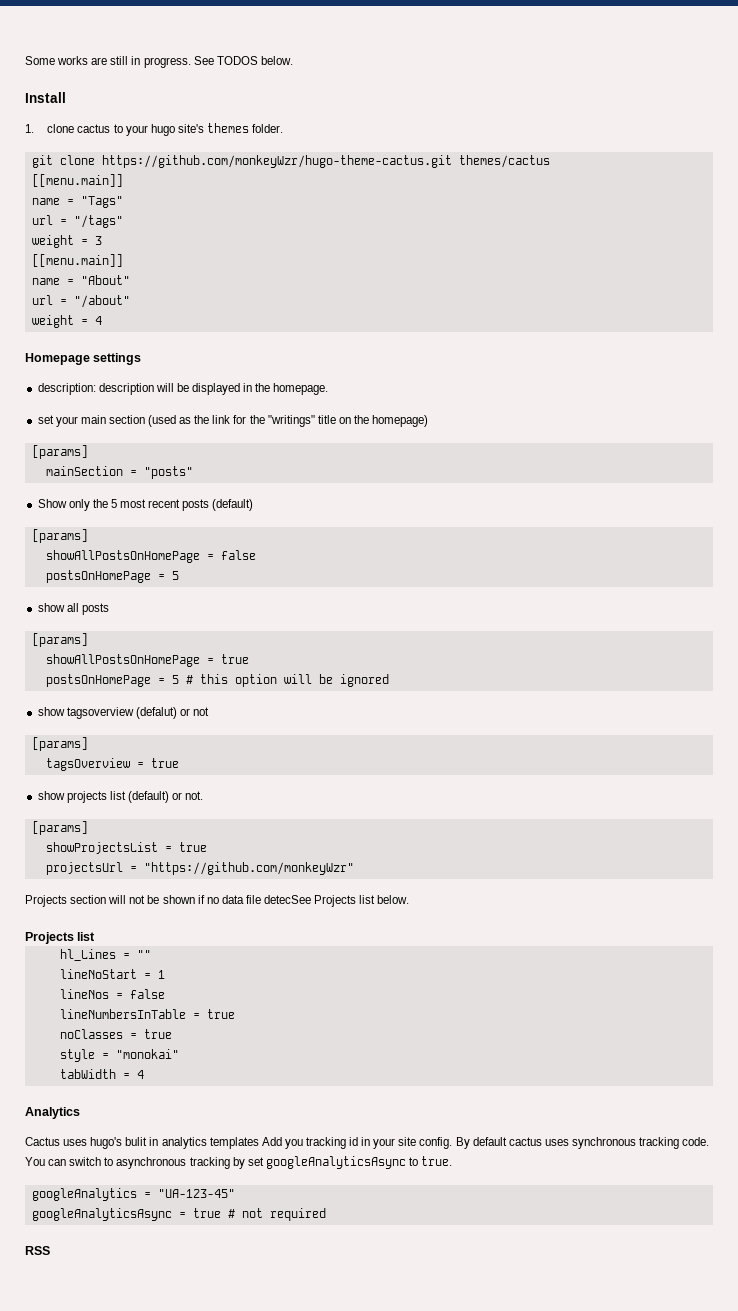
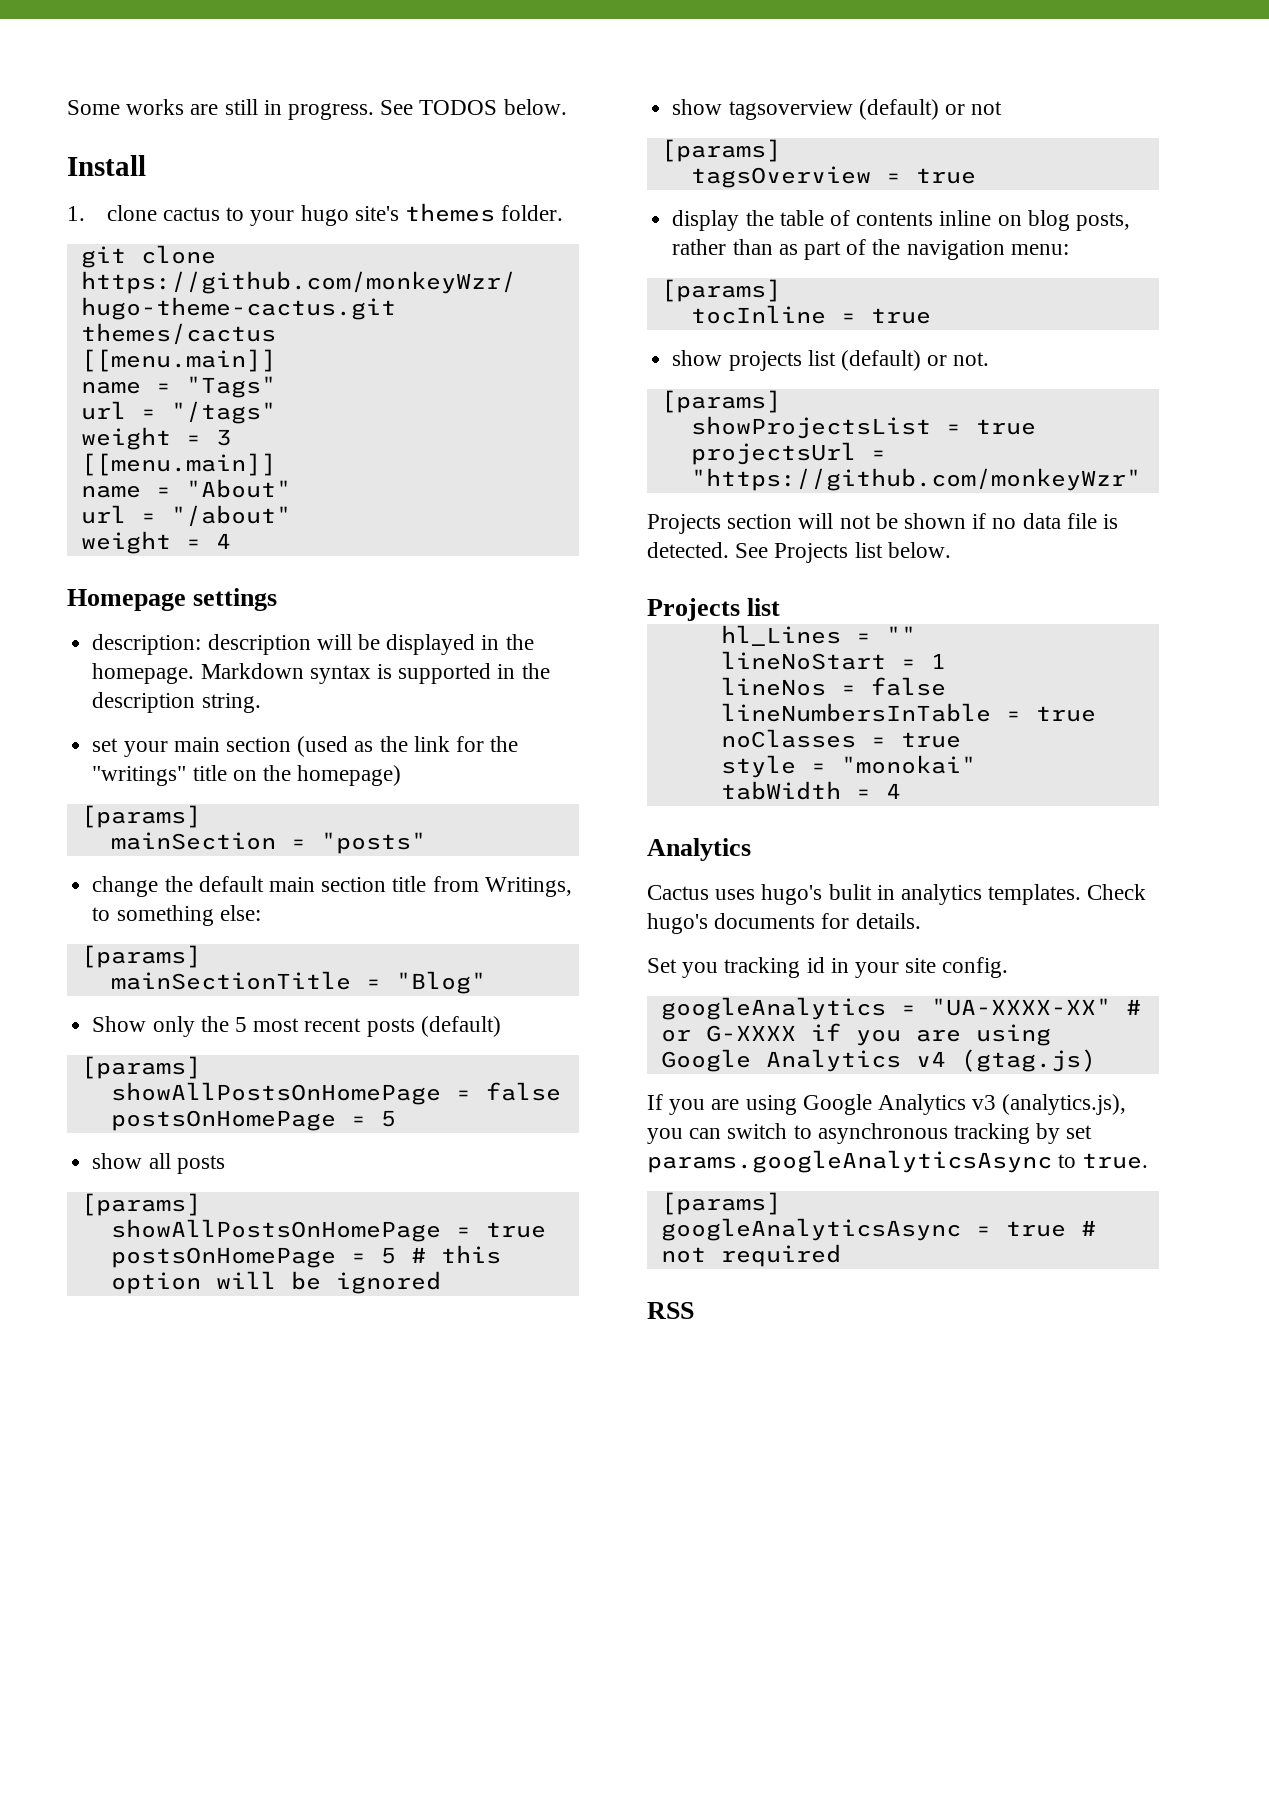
+ Markdown syntax is supported in the description string.
+ change the default main section title from Writings, to something else:
+ [params]
+ mainSectionTitle = "Blog"
- show tagsoverview (defalut) or not
+ show tagsoverview (default) or not
+ display the table of contents inline on blog posts, rather than as part of the navigation menu:
+ [params]
+ tocInline = true
- Projects section will not be shown if no data file detecSee Projects list below.
+ Projects section will not be shown if no data file is detected. See Projects list below.
- Cactus uses hugo's bulit in analytics templates Add you tracking id in your site config. By default cactus uses synchronous tracking code. You can switch to asynchronous tracking by set googleAnalyticsAsync to true.
- googleAnalytics = "UA-123-45"
+ Cactus uses hugo's bulit in analytics templates. Check hugo's documents for details.
+ Set you tracking id in your site config.
+ googleAnalytics = "UA-XXXX-XX" # or G-XXXX if you are using Google Analytics v4 (gtag.js)
+ If you are using Google Analytics v3 (analytics.js), you can switch to asynchronous tracking by set params.googleAnalyticsAsync to true.
+ [params]

